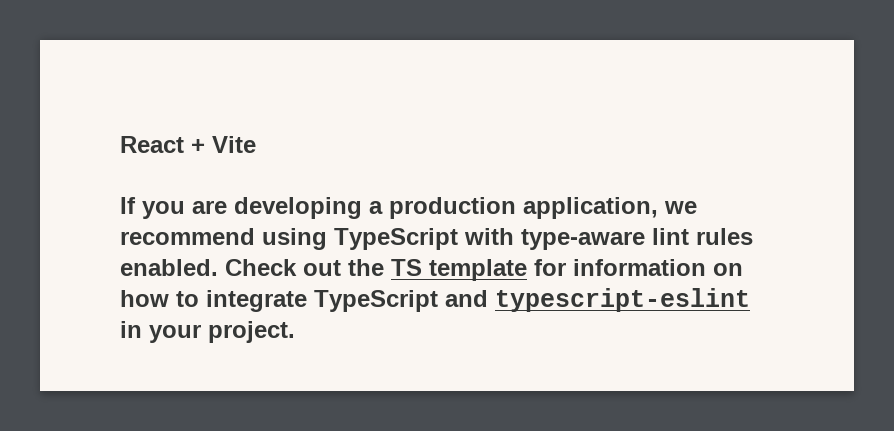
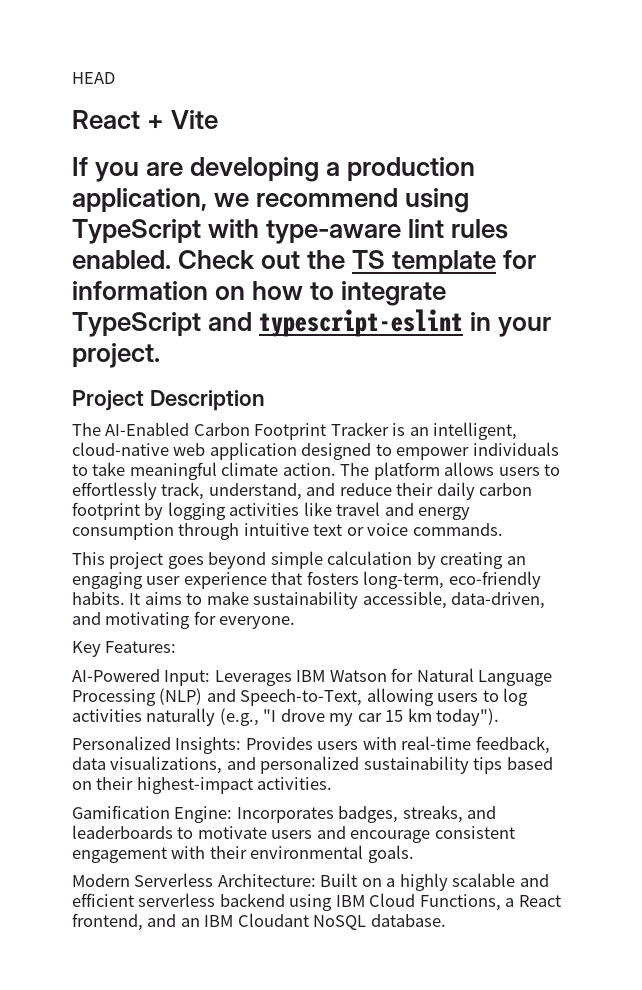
+ HEAD
+ Project Description
+ The AI-Enabled Carbon Footprint Tracker is an intelligent, cloud-native web application designed to empower individuals to take meaningful climate action. The platform allows users to effortlessly track, understand, and reduce their daily carbon footprint by logging activities like travel and energy consumption through intuitive text or voice commands.
+ This project goes beyond simple calculation by creating an engaging user experience that fosters long-term, eco-friendly habits. It aims to make sustainability accessible, data-driven, and motivating for everyone.
+ Key Features:
+ AI-Powered Input: Leverages IBM Watson for Natural Language Processing (NLP) and Speech-to-Text, allowing users to log activities naturally (e.g., "I drove my car 15 km today").
+ Personalized Insights: Provides users with real-time feedback, data visualizations, and personalized sustainability tips based on their highest-impact activities.
+ Gamification Engine: Incorporates badges, streaks, and leaderboards to motivate users and encourage consistent engagement with their environmental goals.
+ Modern Serverless Architecture: Built on a highly scalable and efficient serverless backend using IBM Cloud Functions, a React frontend, and an IBM Cloudant NoSQL database.

